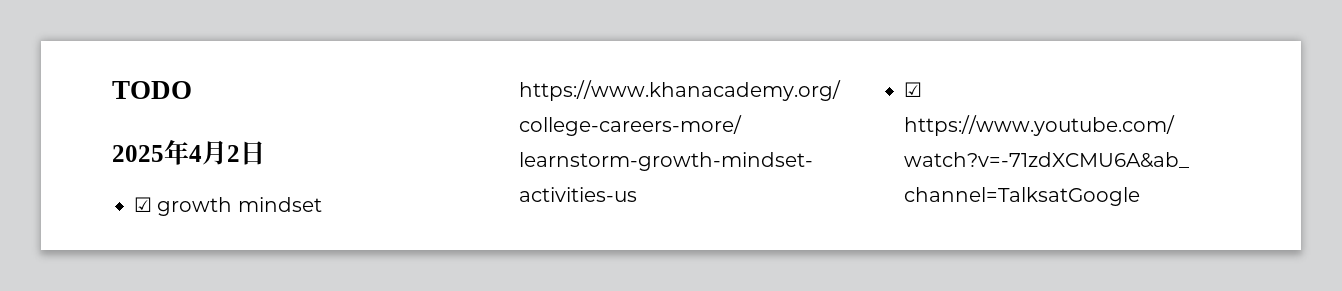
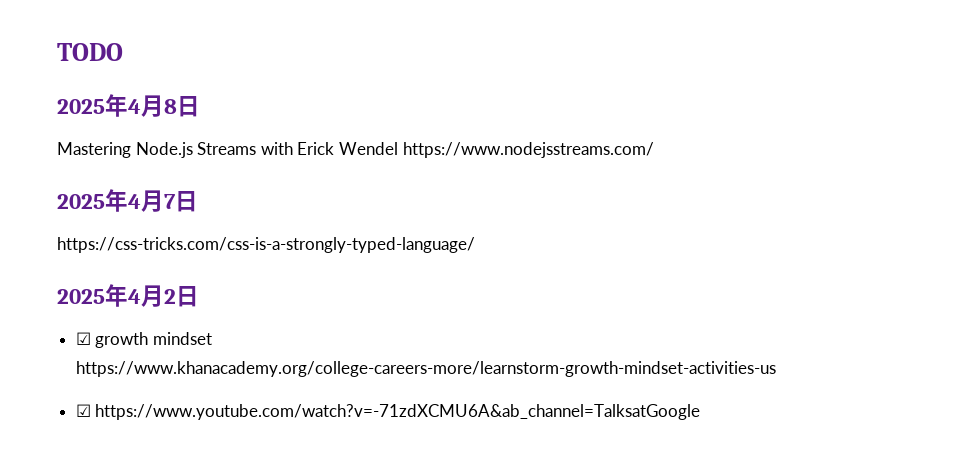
+ 2025年4月8日
+ Mastering Node.js Streams with Erick Wendel https://www.nodejsstreams.com/
+ 2025年4月7日
+ https://css-tricks.com/css-is-a-strongly-typed-language/

